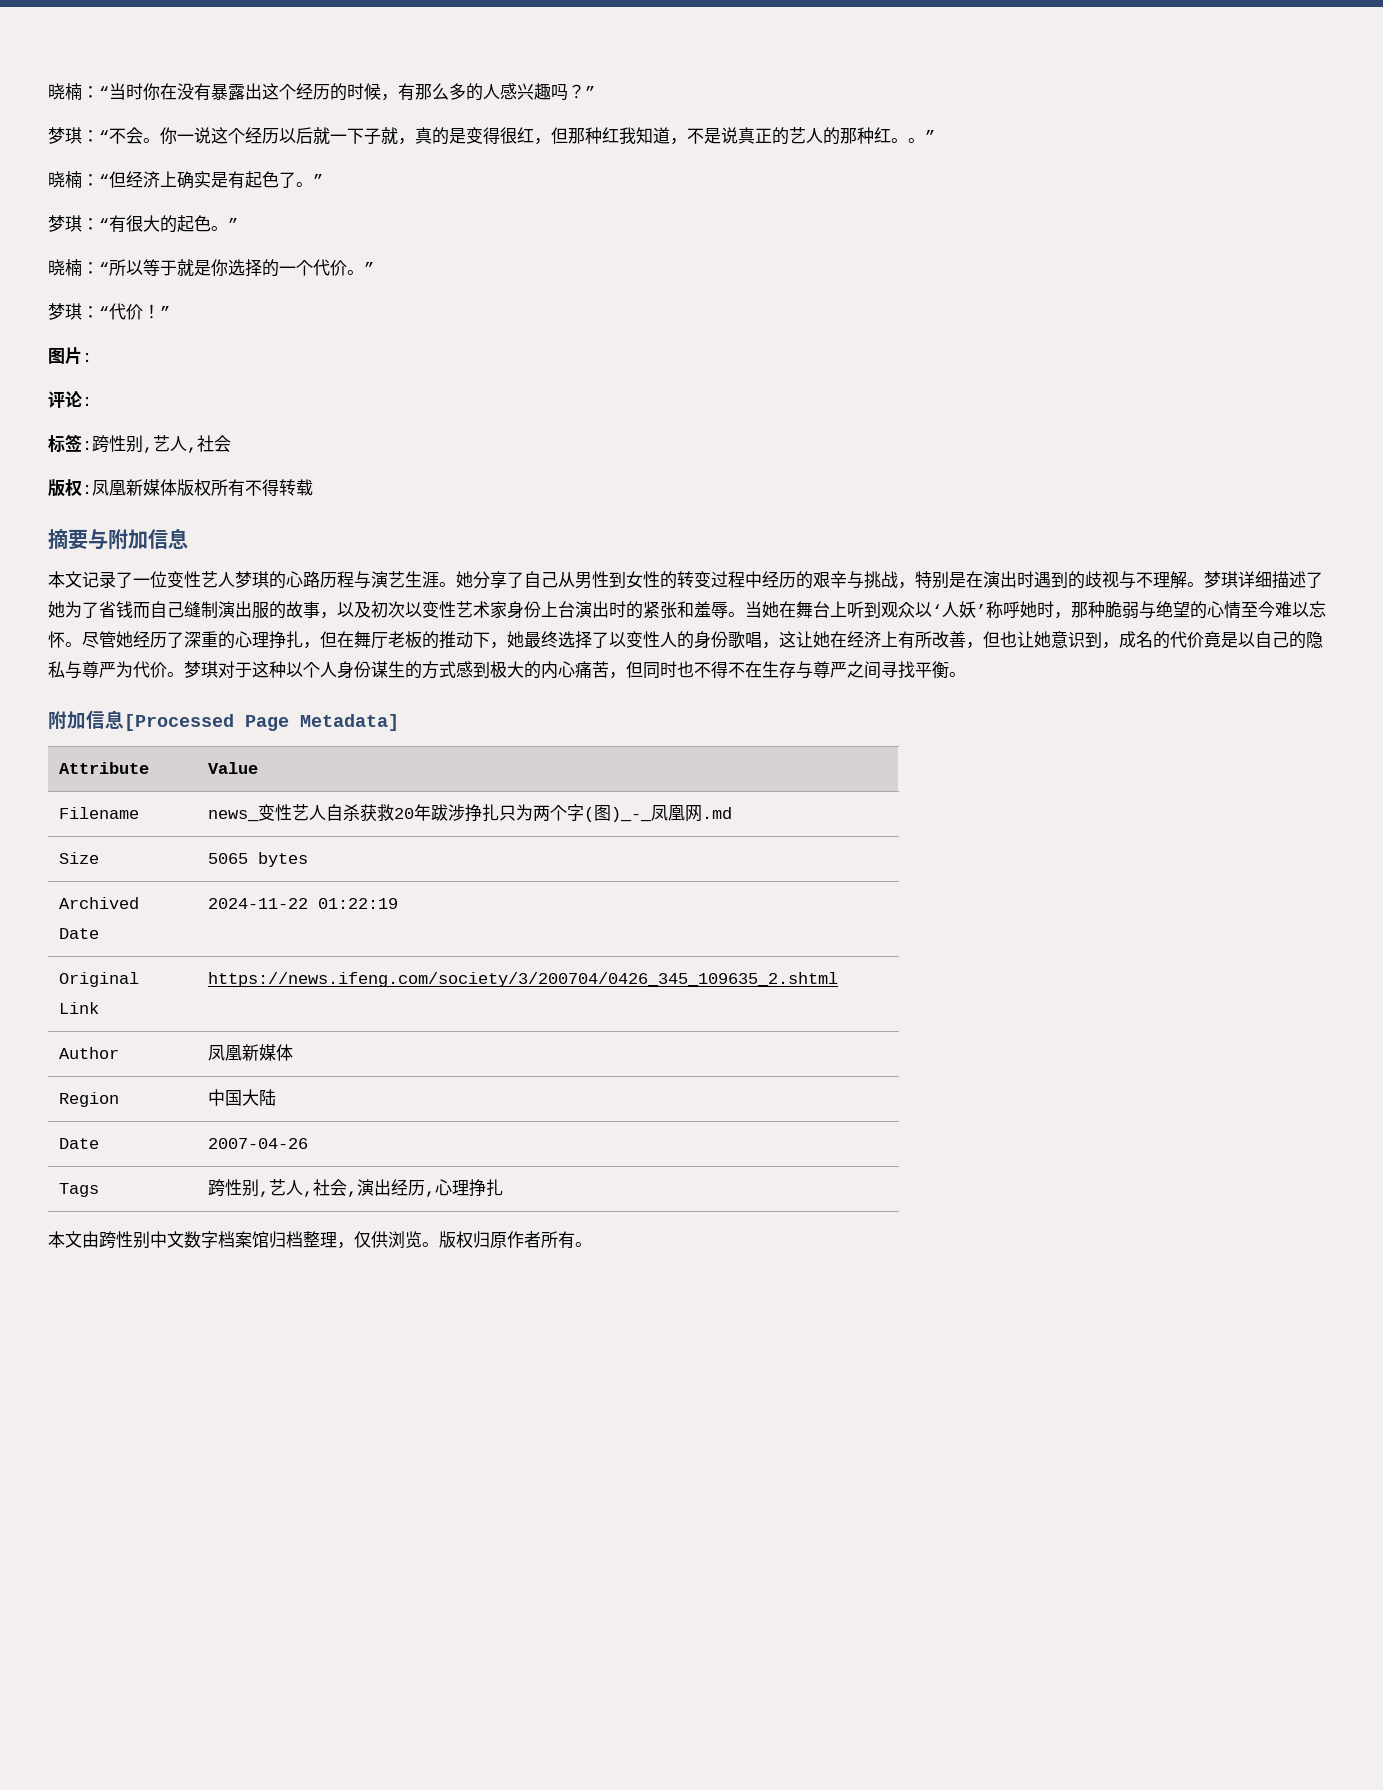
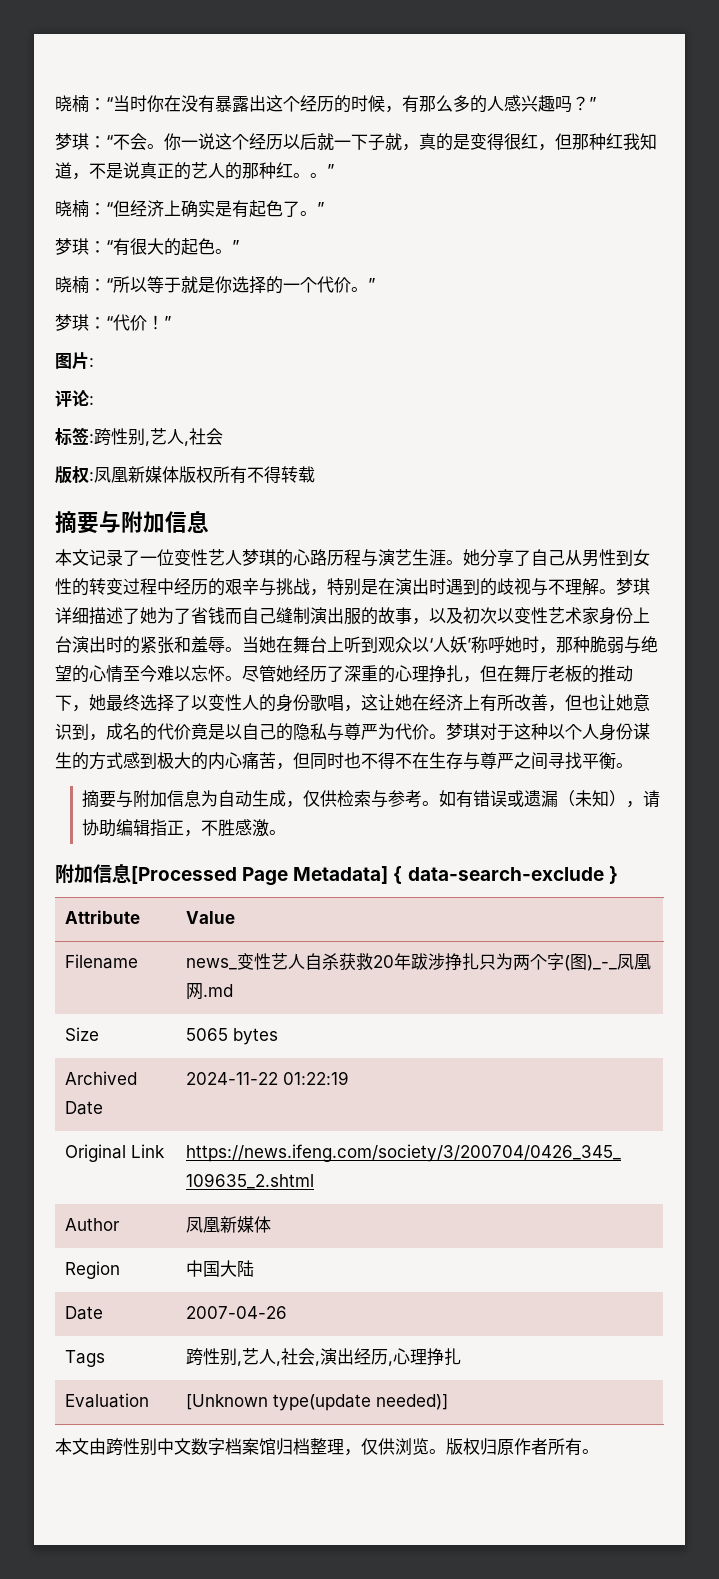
+ 摘要与附加信息为自动生成，仅供检索与参考。如有错误或遗漏（未知），请协助编辑指正，不胜感激。
- 附加信息[Processed Page Metadata]
+ 附加信息[Processed Page Metadata] { data-search-exclude }
+ Evaluation | [Unknown type(update needed)]

